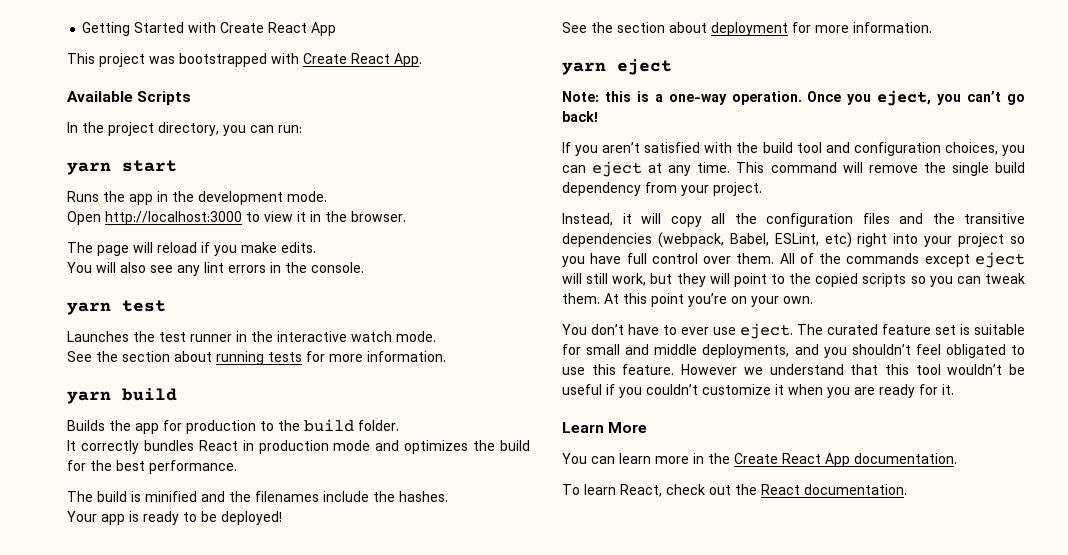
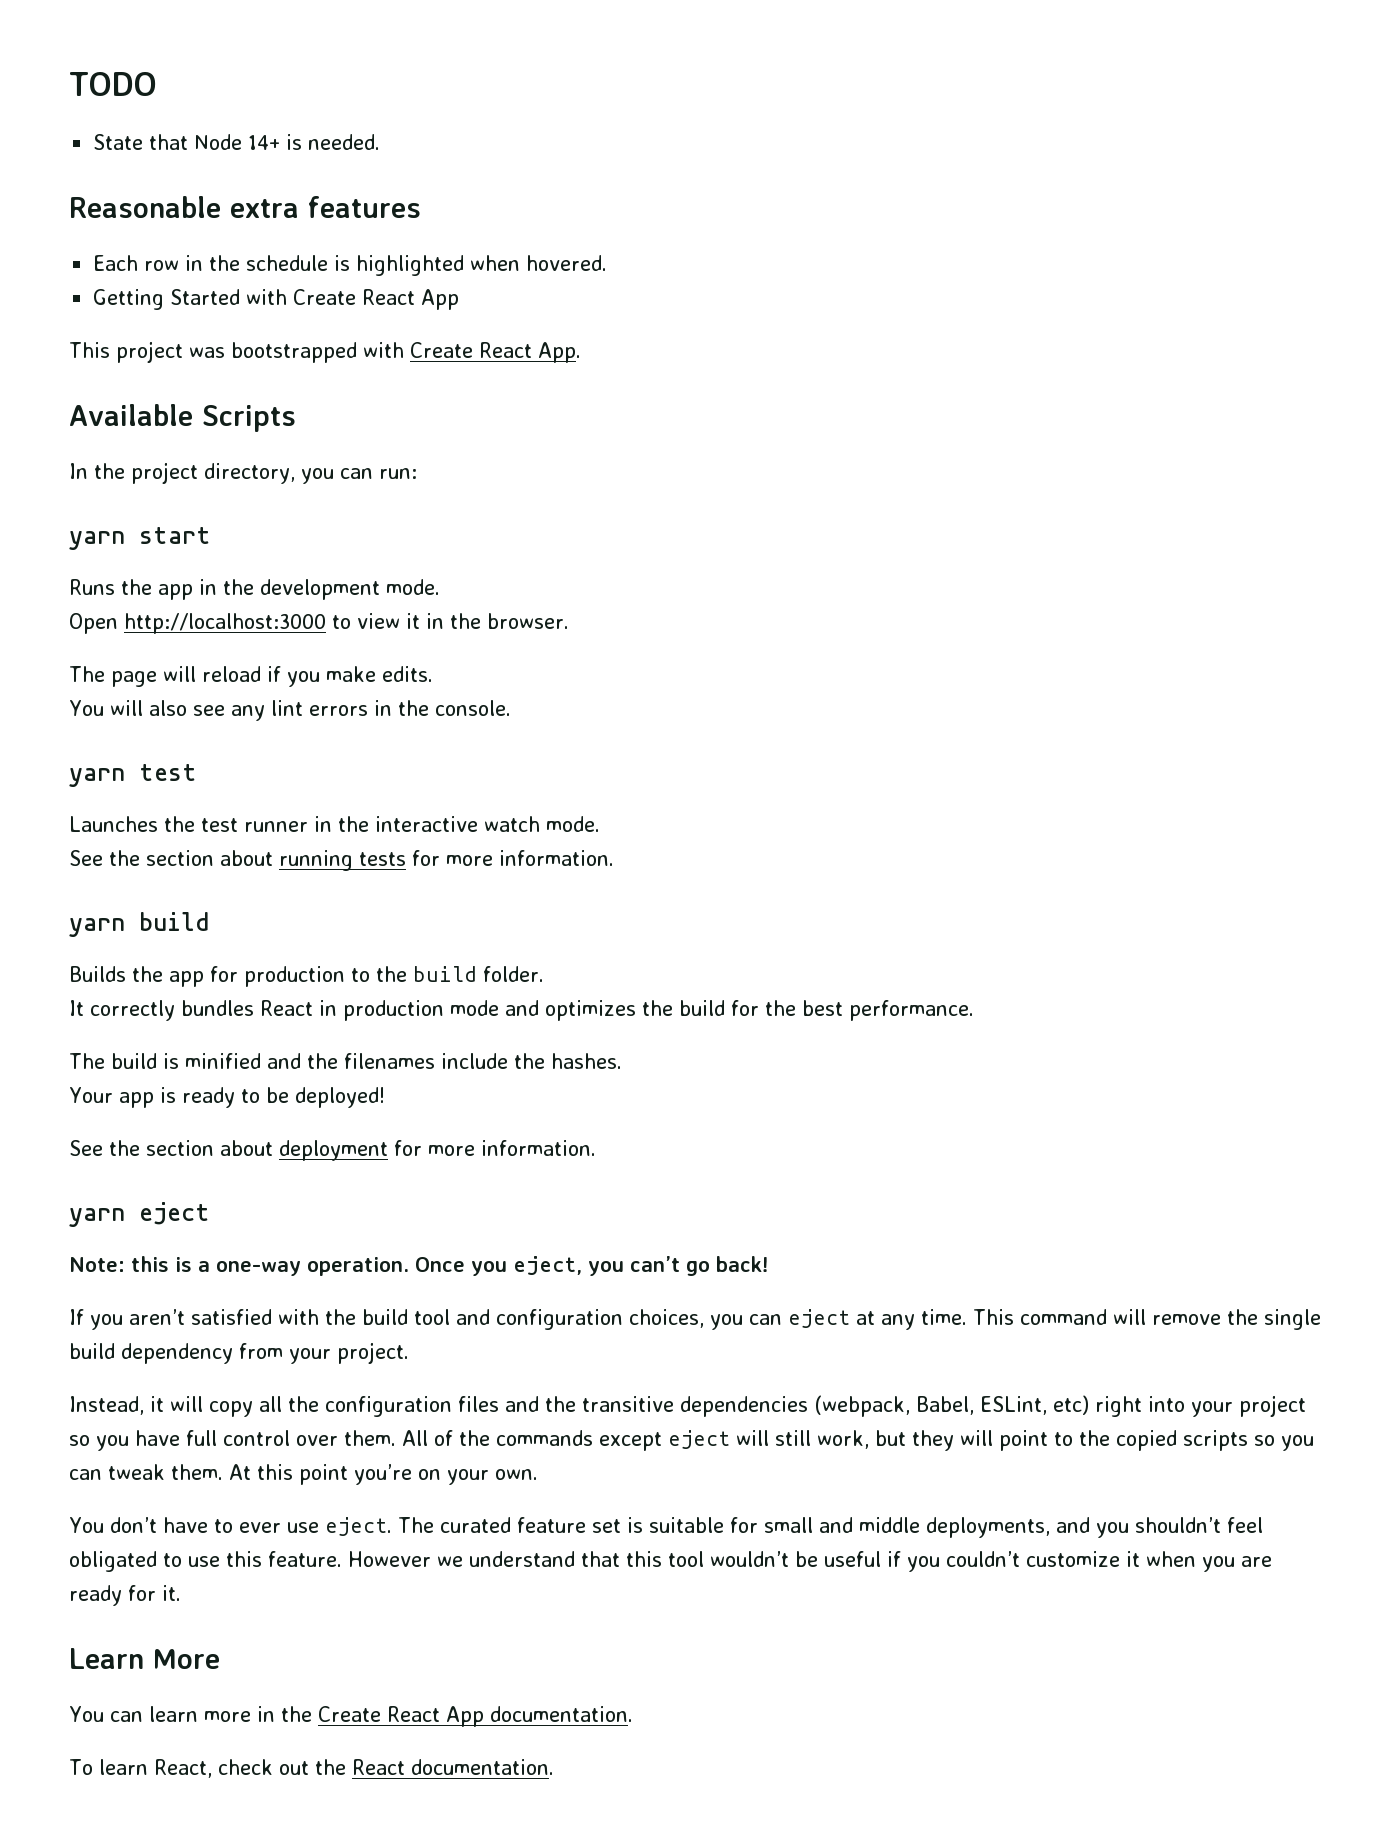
+ TODO
+ State that Node 14+ is needed.
+ Reasonable extra features
+ Each row in the schedule is highlighted when hovered.

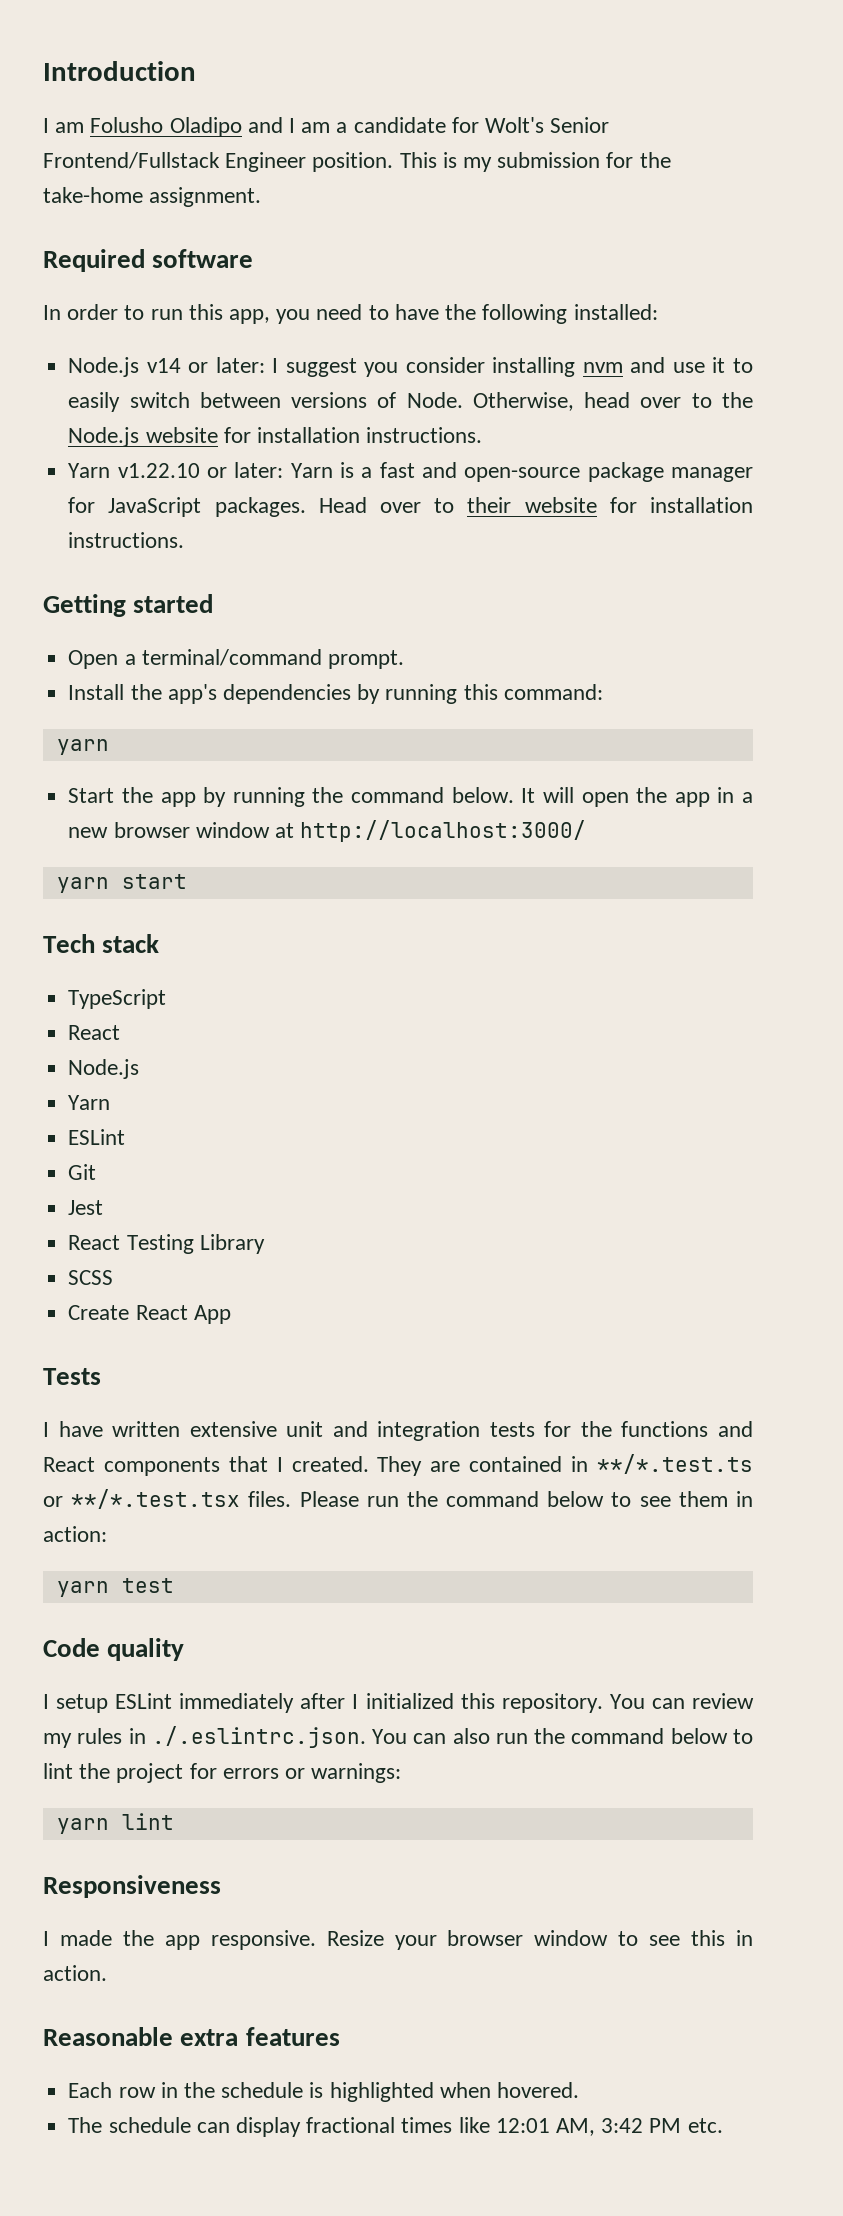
- TODO
- State that Node 14+ is needed.
+ Introduction
+ I am Folusho Oladipo and I am a candidate for Wolt's Senior Frontend/Fullstack Engineer position. This is my submission for the take-home assignment.
+ Required software
+ In order to run this app, you need to have the following installed:
+ Node.js v14 or later: I suggest you consider installing nvm and use it to easily switch between versions of Node. Otherwise, head over to the Node.js website for installation instructions.
+ Yarn v1.22.10 or later: Yarn is a fast and open-source package manager for JavaScript packages. Head over to their website for installation instructions.
+ Getting started
+ Open a terminal/command prompt.
+ Install the app's dependencies by running this command:
+ yarn
+ Start the app by running the command below. It will open the app in a new browser window at http://localhost:3000/
+ yarn start
+ Tech stack
+ TypeScript
+ React
+ Node.js
+ Yarn
+ ESLint
+ Git
+ Jest
+ React Testing Library
+ SCSS
+ Create React App
+ Tests
+ I have written extensive unit and integration tests for the functions and React components that I created. They are contained in **/*.test.ts or **/*.test.tsx files. Please run the command below to see them in action:
+ yarn test
+ Code quality
+ I setup ESLint immediately after I initialized this repository. You can review my rules in ./.eslintrc.json. You can also run the command below to lint the project for errors or warnings:
+ yarn lint
+ Responsiveness
+ I made the app responsive. Resize your browser window to see this in action.
- Getting Started with Create React App
- This project was bootstrapped with Create React App.
- Available Scripts
- In the project directory, you can run:
- yarn start
- Runs the app in the development mode.
- Open http://localhost:3000 to view it in the browser.
- The page will reload if you make edits.
- You will also see any lint errors in the console.
- yarn test
- Launches the test runner in the interactive watch mode.
- See the section about running tests for more information.
- yarn build
- Builds the app for production to the build folder.
- It correctly bundles React in production mode and optimizes the build for the best performance.
- The build is minified and the filenames include the hashes.
- Your app is ready to be deployed!
- See the section about deployment for more information.
- yarn eject
- Note: this is a one-way operation. Once you eject, you can’t go back!
- If you aren’t satisfied with the build tool and configuration choices, you can eject at any time. This command will remove the single build dependency from your project.
- Instead, it will copy all the configuration files and the transitive dependencies (webpack, Babel, ESLint, etc) right into your project so you have full control over them. All of the commands except eject will still work, but they will point to the copied scripts so you can tweak them. At this point you’re on your own.
- You don’t have to ever use eject. The curated feature set is suitable for small and middle deployments, and you shouldn’t feel obligated to use this feature. However we understand that this tool wouldn’t be useful if you couldn’t customize it when you are ready for it.
- Learn More
- You can learn more in the Create React App documentation.
- To learn React, check out the React documentation.
+ The schedule can display fractional times like 12:01 AM, 3:42 PM etc.

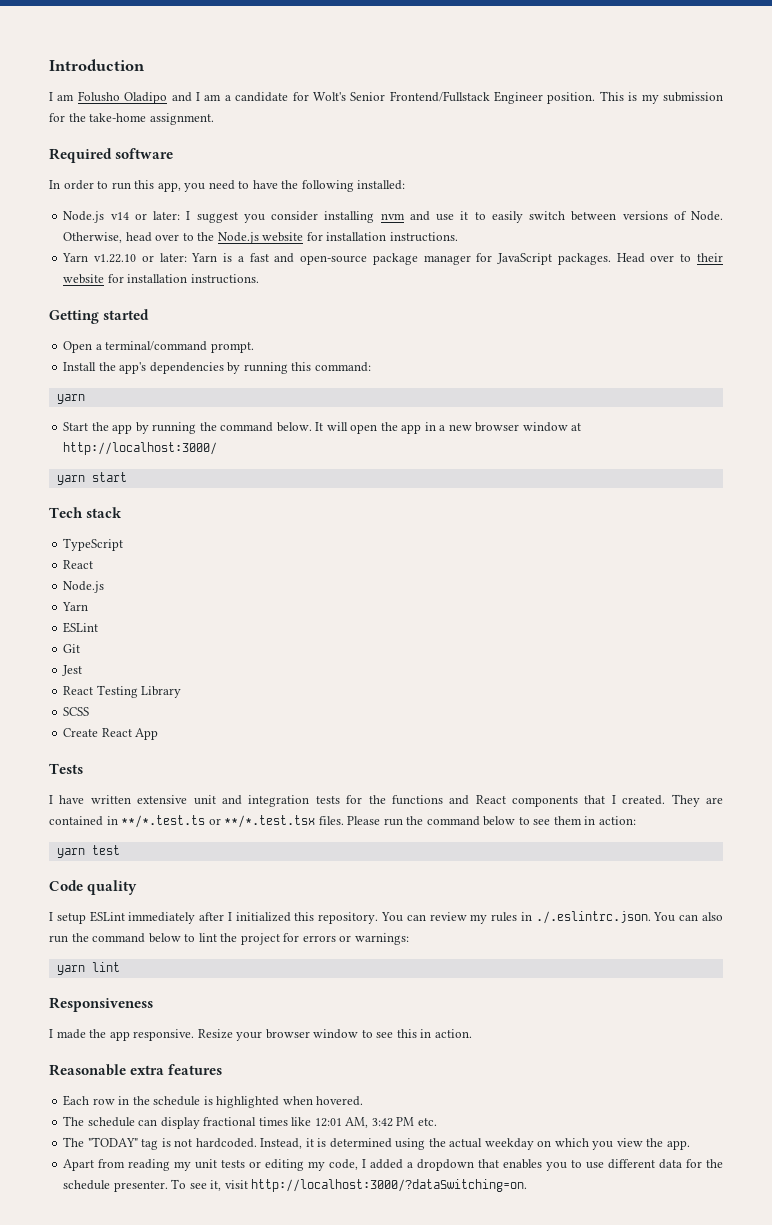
+ The "TODAY" tag is not hardcoded. Instead, it is determined using the actual weekday on which you view the app.
+ Apart from reading my unit tests or editing my code, I added a dropdown that enables you to use different data for the schedule presenter. To see it, visit http://localhost:3000/?dataSwitching=on.

